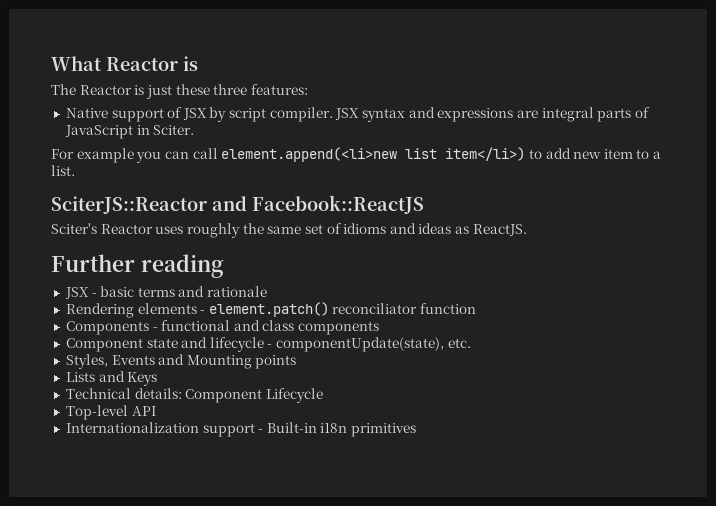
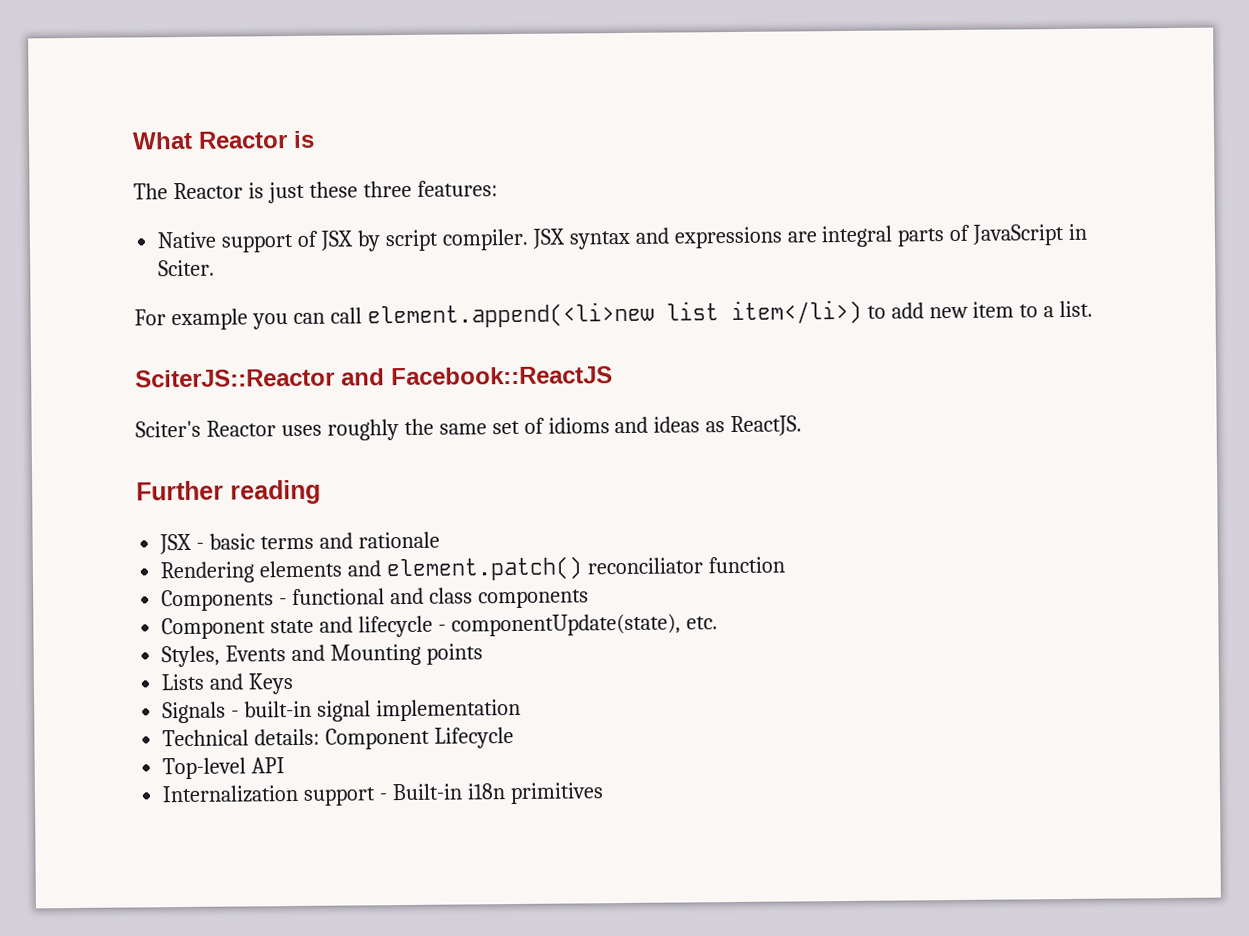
- Rendering elements - element.patch() reconciliator function
+ Rendering elements and element.patch() reconciliator function
+ Signals - built-in signal implementation
- Internationalization support - Built-in i18n primitives
+ Internalization support - Built-in i18n primitives

